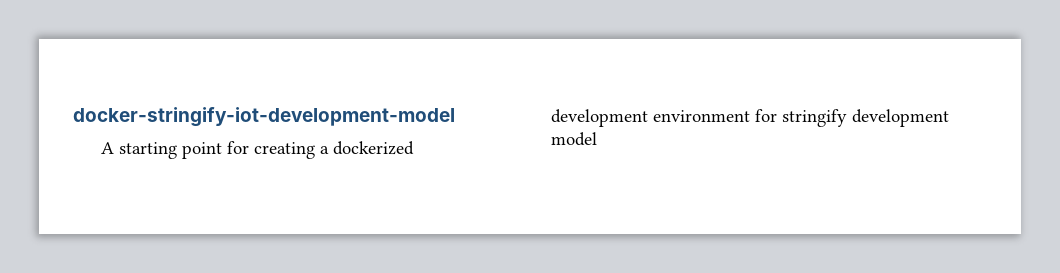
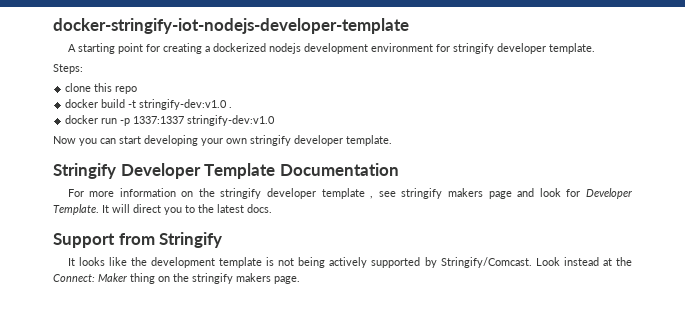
- docker-stringify-iot-development-model
+ docker-stringify-iot-nodejs-developer-template
- A starting point for creating a dockerized development environment for stringify development model
+ A starting point for creating a dockerized nodejs development environment for stringify developer template.
+ Steps:
+ clone this repo
+ docker build -t stringify-dev:v1.0 .
+ docker run -p 1337:1337 stringify-dev:v1.0
+ Now you can start developing your own stringify developer template.
+ Stringify Developer Template Documentation
+ For more information on the stringify developer template , see stringify makers page and look for Developer Template. It will direct you to the latest docs.
+ Support from Stringify
+ It looks like the development template is not being actively supported by Stringify/Comcast. Look instead at the Connect: Maker thing on the stringify makers page.

